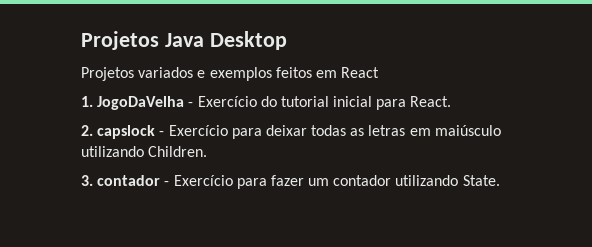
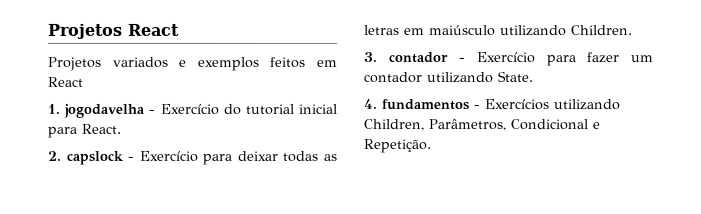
- Projetos Java Desktop
+ Projetos React
- 1. JogoDaVelha - Exercício do tutorial inicial para React.
+ 1. jogodavelha - Exercício do tutorial inicial para React.
+ 4. fundamentos - Exercícios utilizando Children, Parâmetros, Condicional e Repetição.

